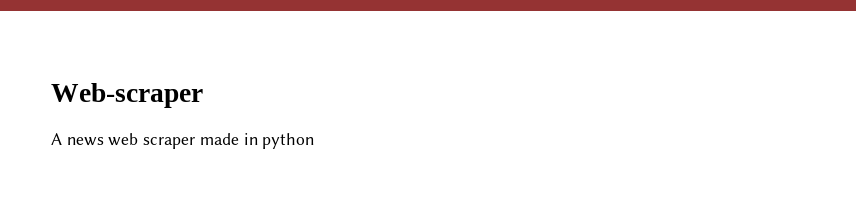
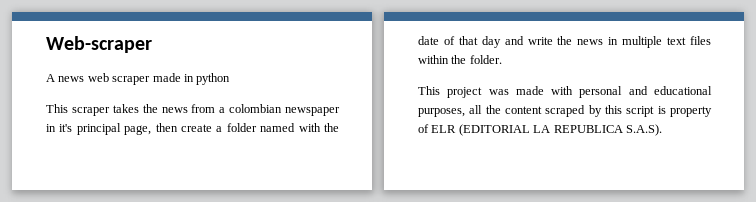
+ This scraper takes the news from a colombian newspaper in it's principal page, then create a folder named with the date of that day and write the news in multiple text files within the folder.
+ This project was made with personal and educational purposes, all the content scraped by this script is property of ELR (EDITORIAL LA REPUBLICA S.A.S).

